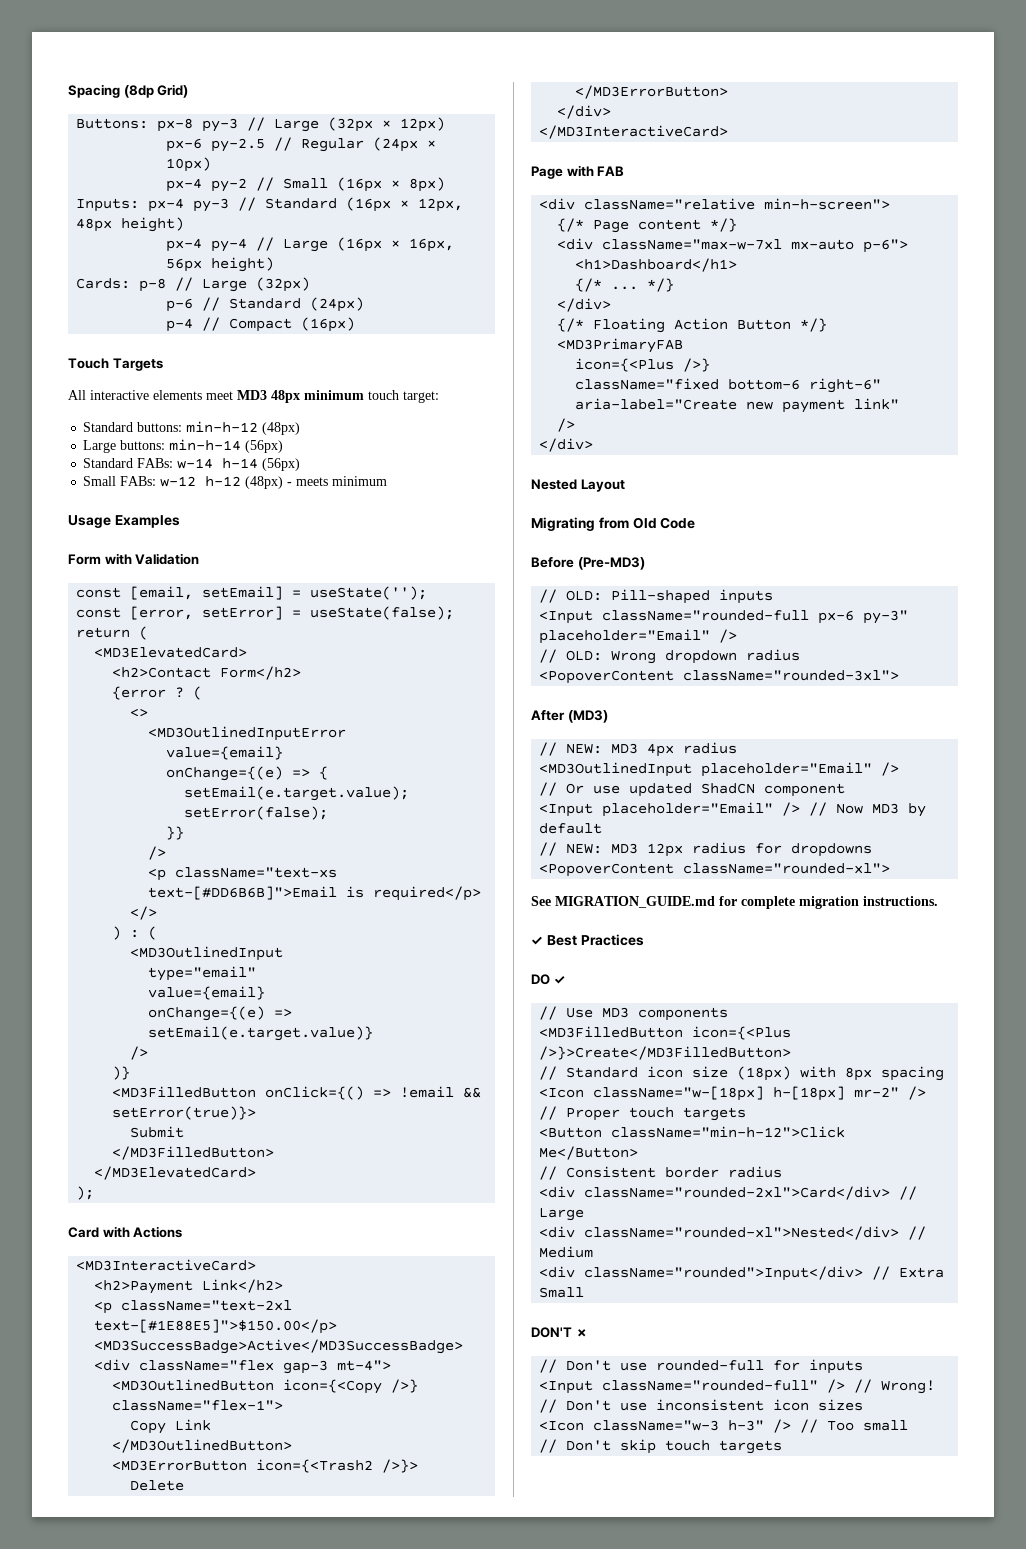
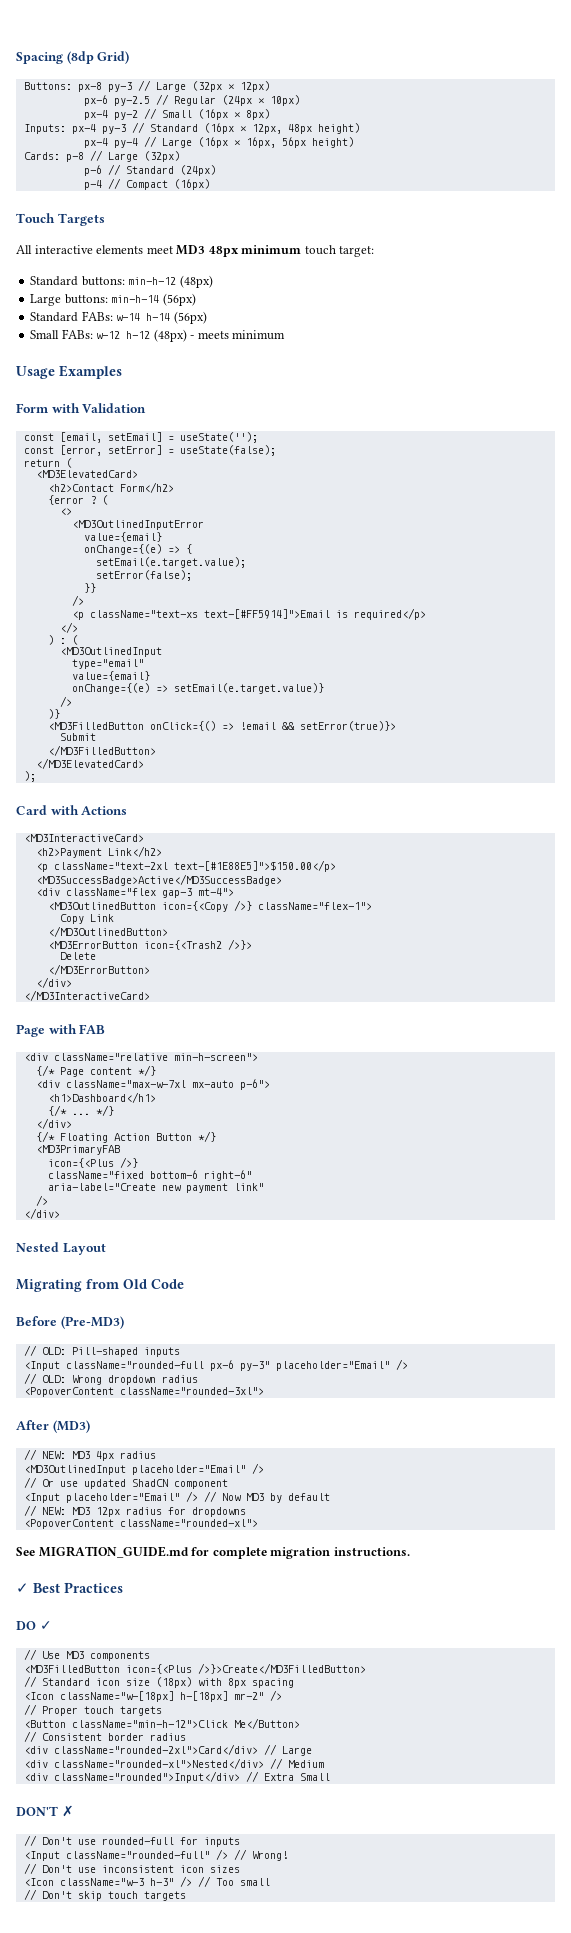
- <p className="text-xs text-[#DD6B6B]">Email is required</p>
+ <p className="text-xs text-[#FF5914]">Email is required</p>

